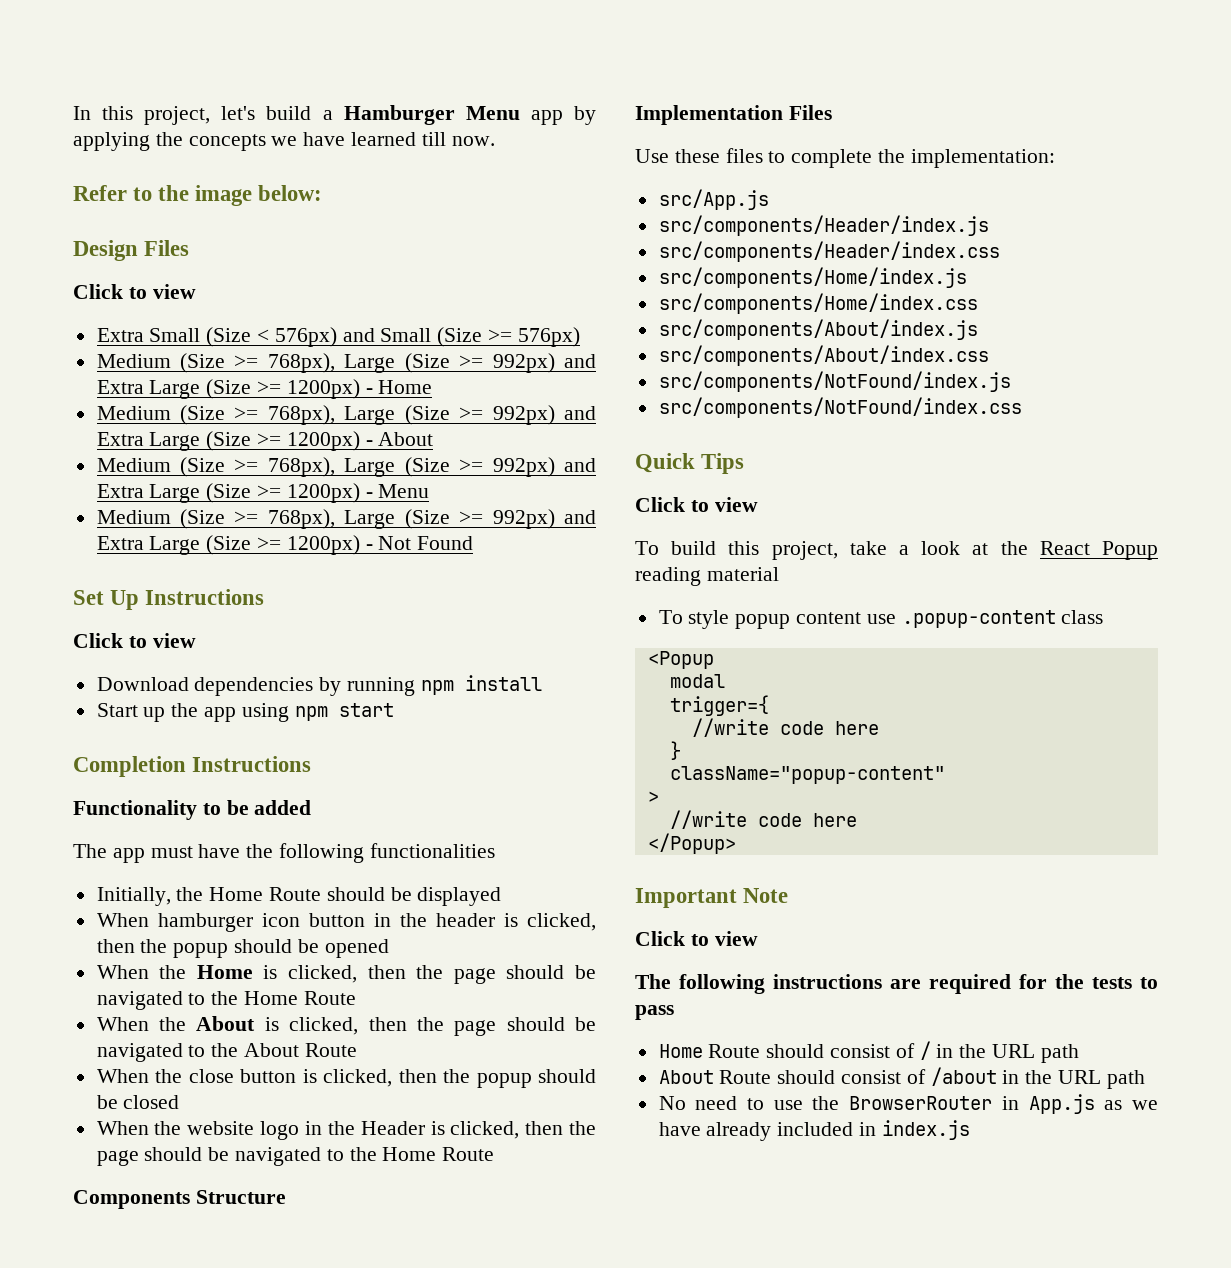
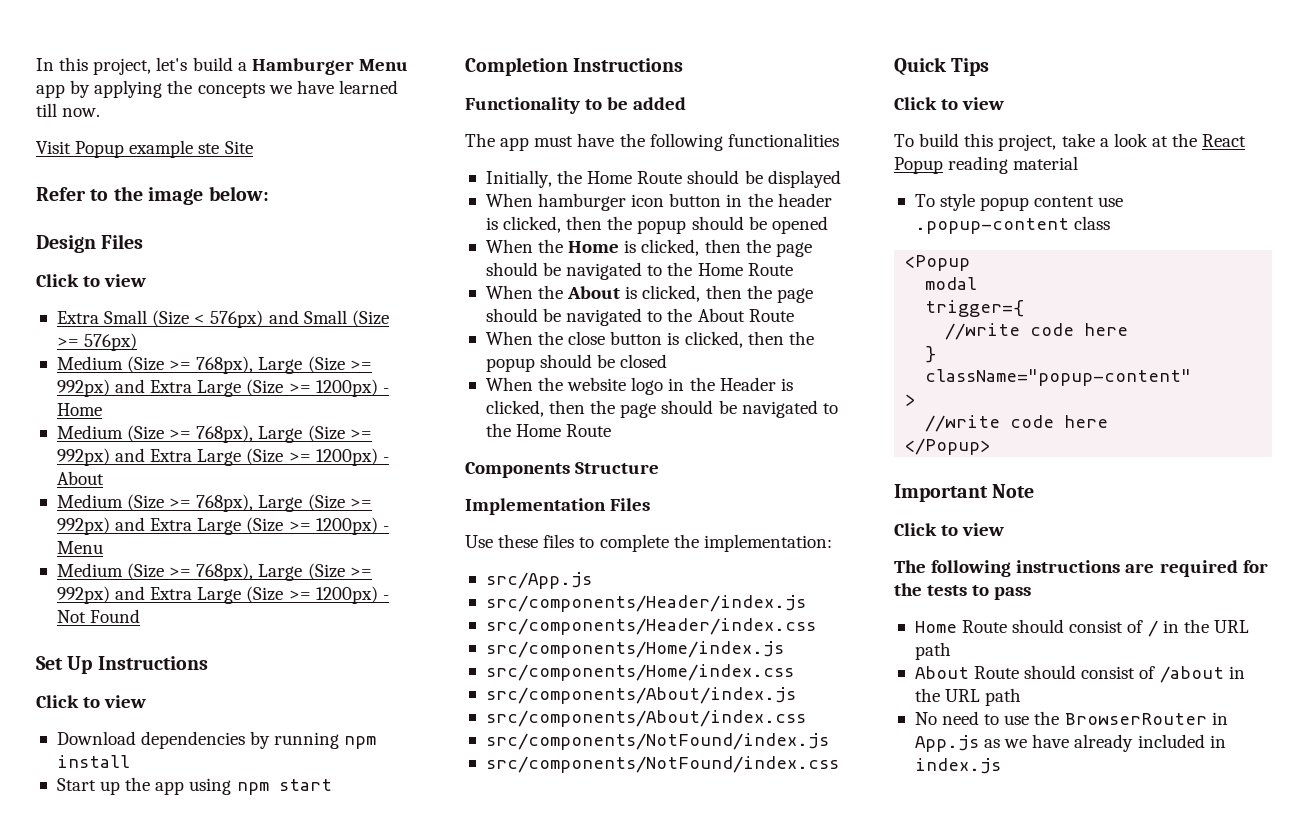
+ Visit Popup example ste Site

